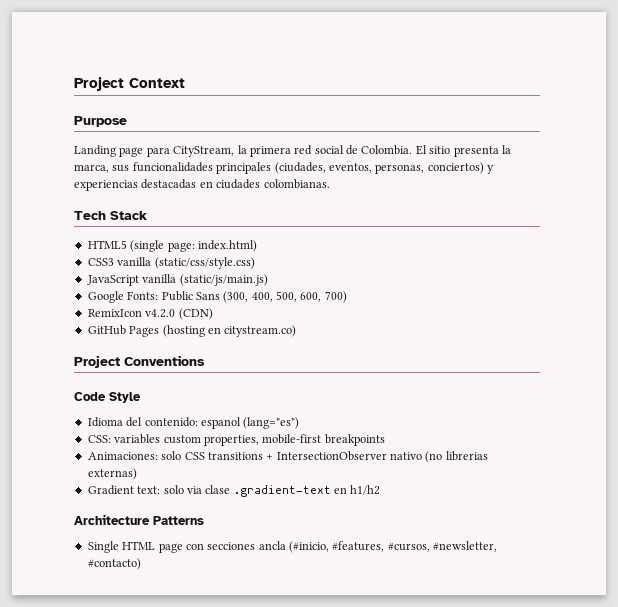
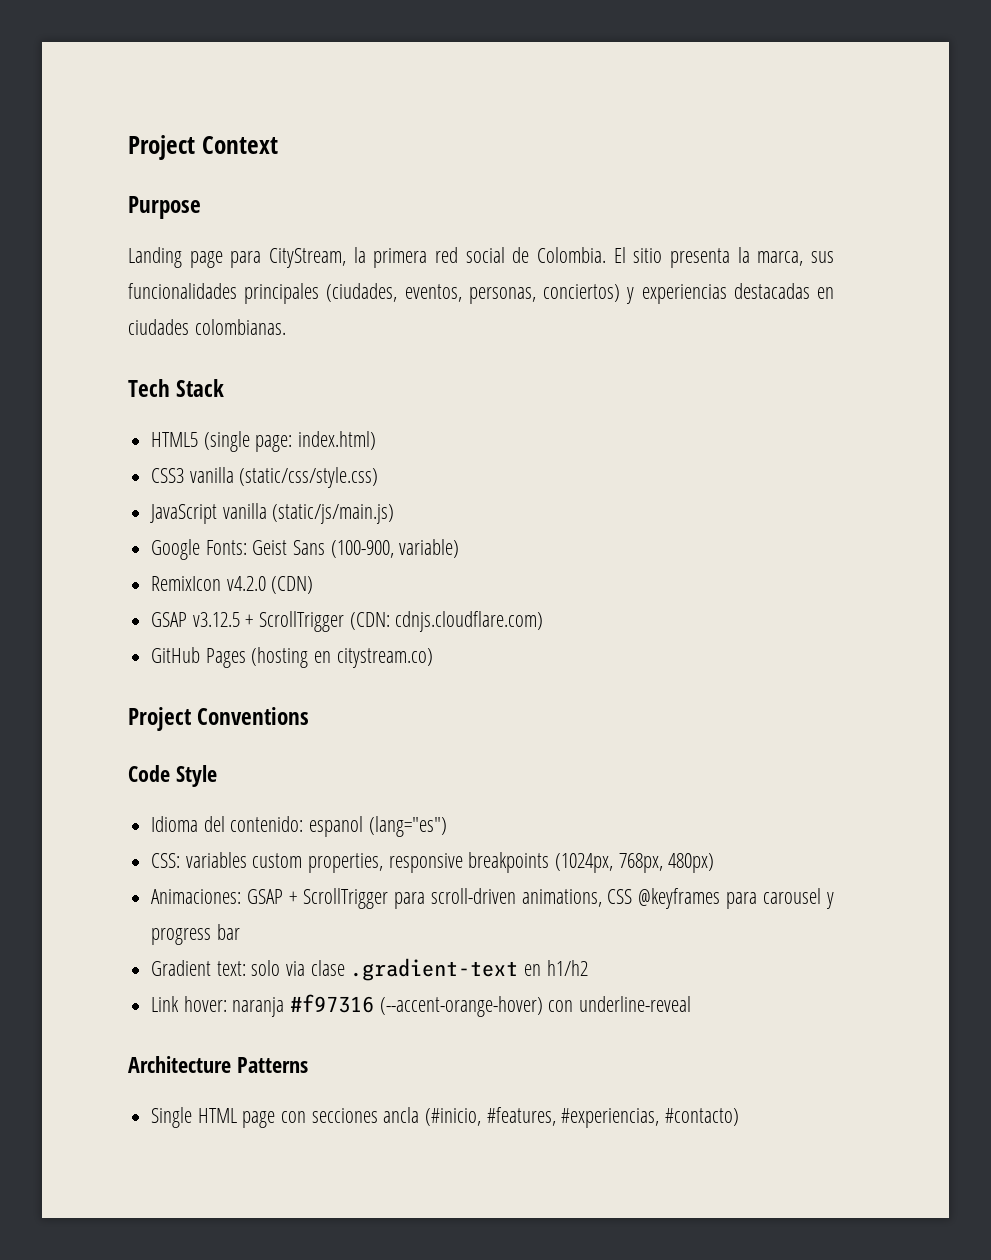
- Google Fonts: Public Sans (300, 400, 500, 600, 700)
+ Google Fonts: Geist Sans (100-900, variable)
  RemixIcon v4.2.0 (CDN)
+ GSAP v3.12.5 + ScrollTrigger (CDN: cdnjs.cloudflare.com)
- CSS: variables custom properties, mobile-first breakpoints
- Animaciones: solo CSS transitions + IntersectionObserver nativo (no librerias externas)
+ CSS: variables custom properties, responsive breakpoints (1024px, 768px, 480px)
+ Animaciones: GSAP + ScrollTrigger para scroll-driven animations, CSS @keyframes para carousel y progress bar
+ Link hover: naranja #f97316 (--accent-orange-hover) con underline-reveal
- Single HTML page con secciones ancla (#inicio, #features, #cursos, #newsletter, #contacto)
+ Single HTML page con secciones ancla (#inicio, #features, #experiencias, #contacto)

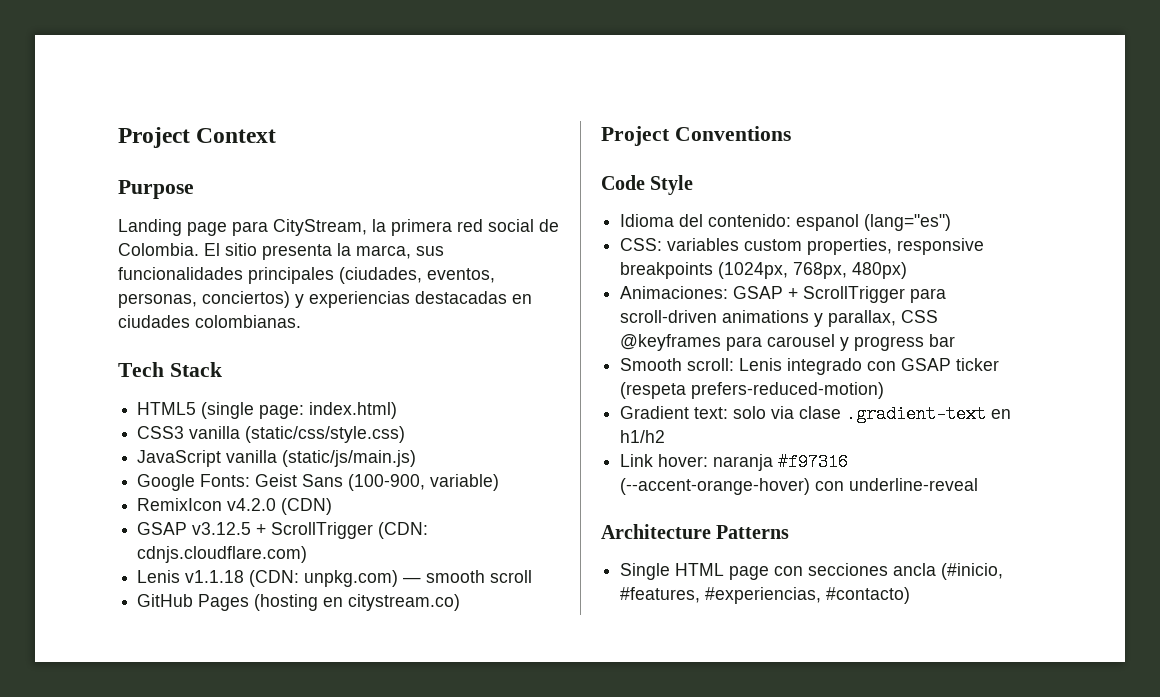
+ Lenis v1.1.18 (CDN: unpkg.com) — smooth scroll
- Animaciones: GSAP + ScrollTrigger para scroll-driven animations, CSS @keyframes para carousel y progress bar
+ Animaciones: GSAP + ScrollTrigger para scroll-driven animations y parallax, CSS @keyframes para carousel y progress bar
+ Smooth scroll: Lenis integrado con GSAP ticker (respeta prefers-reduced-motion)

